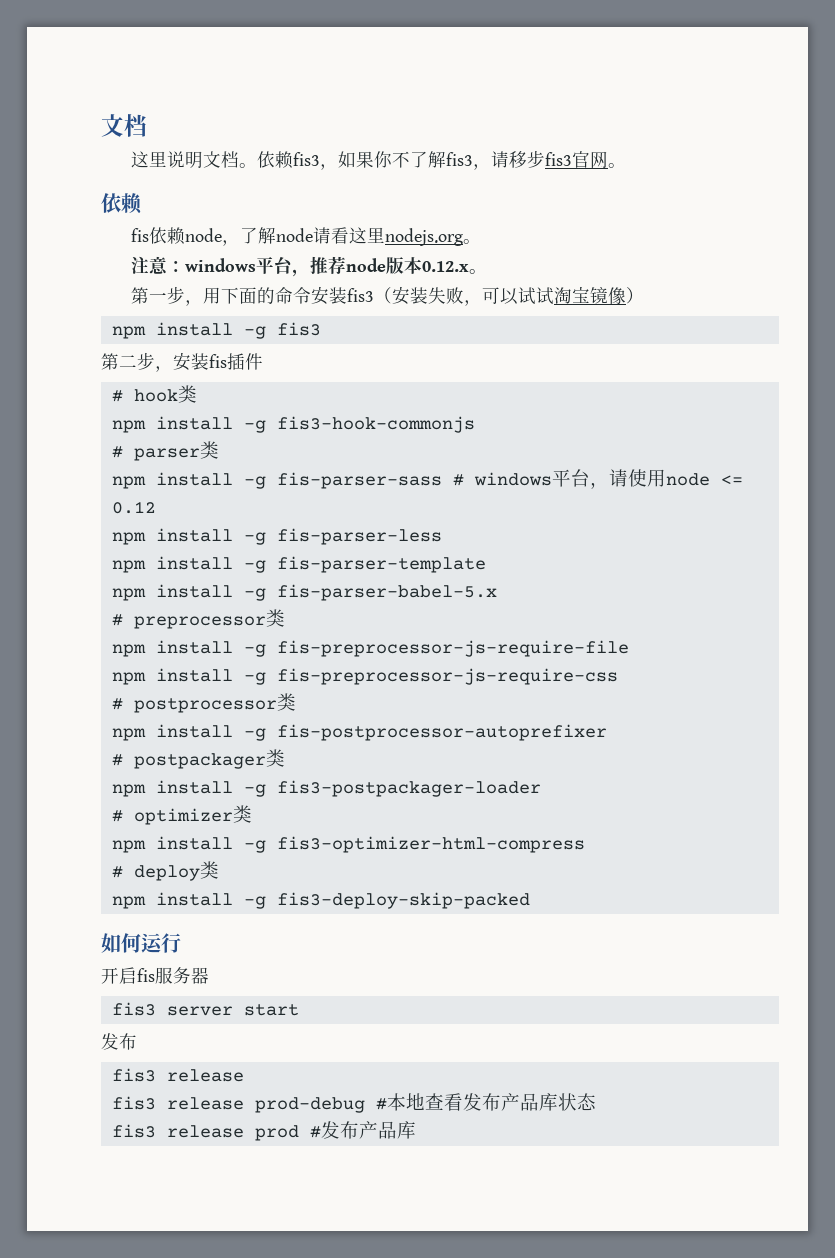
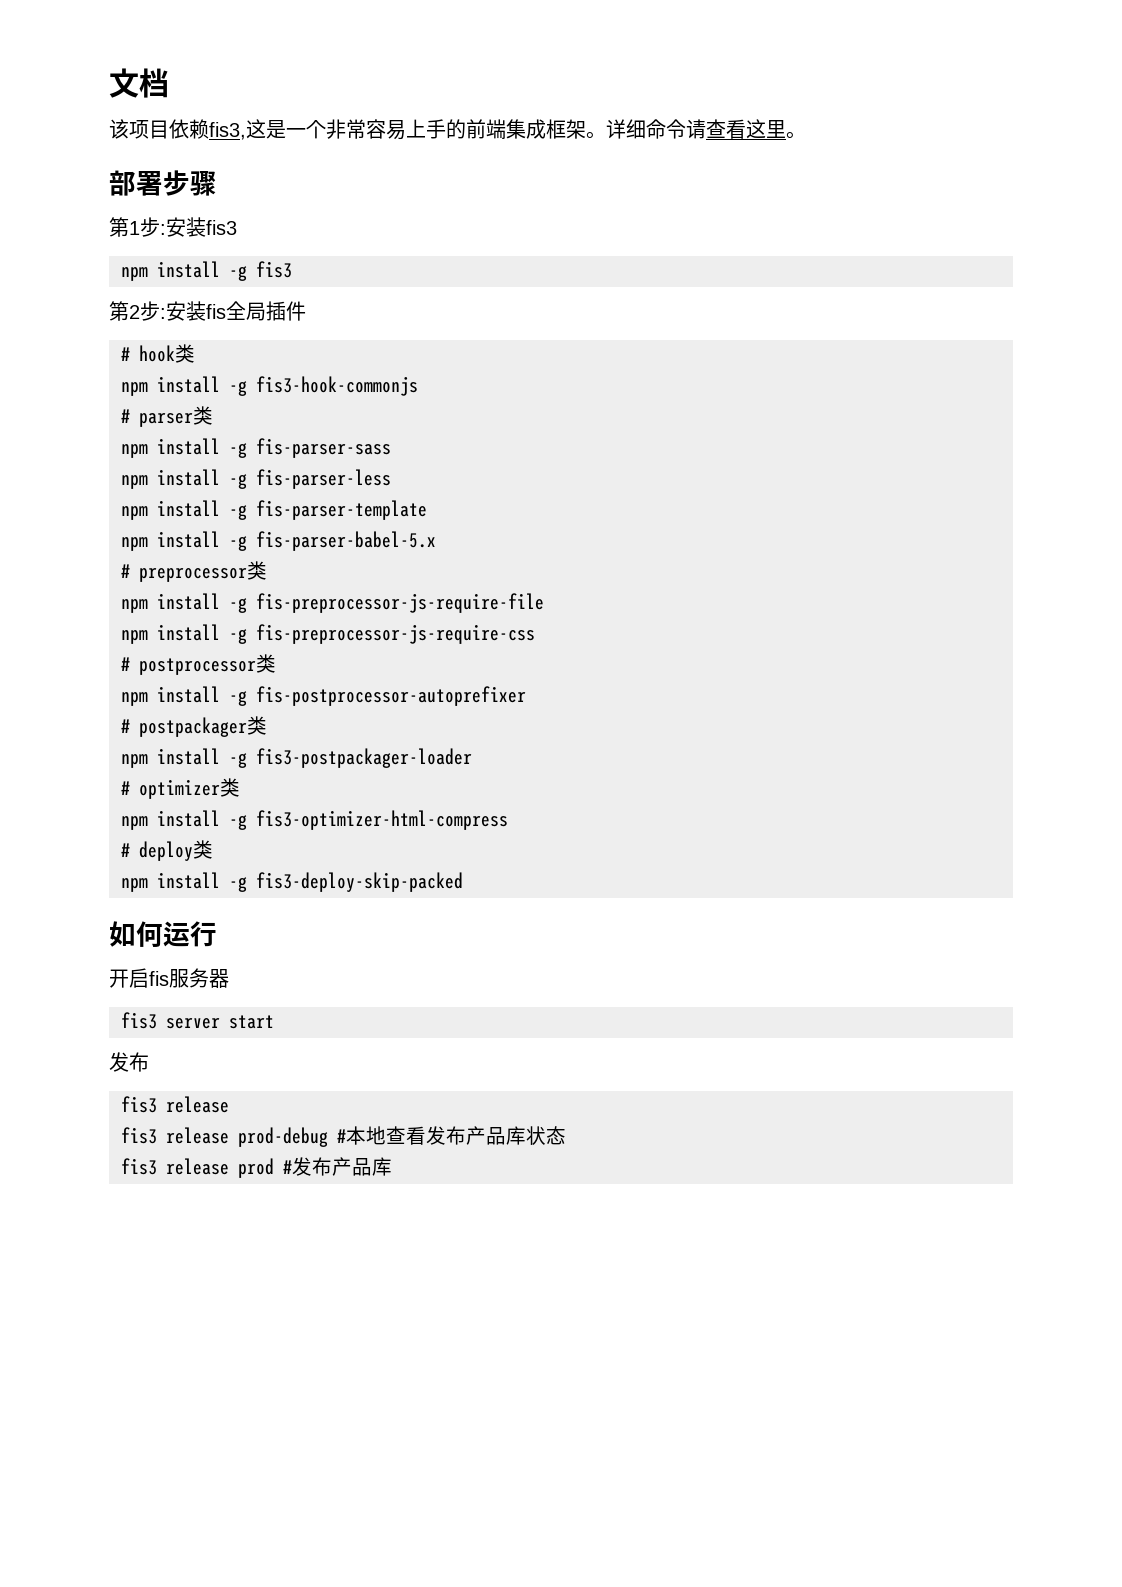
- 这里说明文档。依赖fis3，如果你不了解fis3，请移步fis3官网。
- 依赖
- fis依赖node，了解node请看这里nodejs.org。
- 注意：windows平台，推荐node版本0.12.x。
- 第一步，用下面的命令安装fis3（安装失败，可以试试淘宝镜像）
+ 该项目依赖fis3,这是一个非常容易上手的前端集成框架。详细命令请查看这里。
+ 部署步骤
+ 第1步:安装fis3
- 第二步，安装fis插件
+ 第2步:安装fis全局插件
- npm install -g fis-parser-sass # windows平台，请使用node <= 0.12
+ npm install -g fis-parser-sass

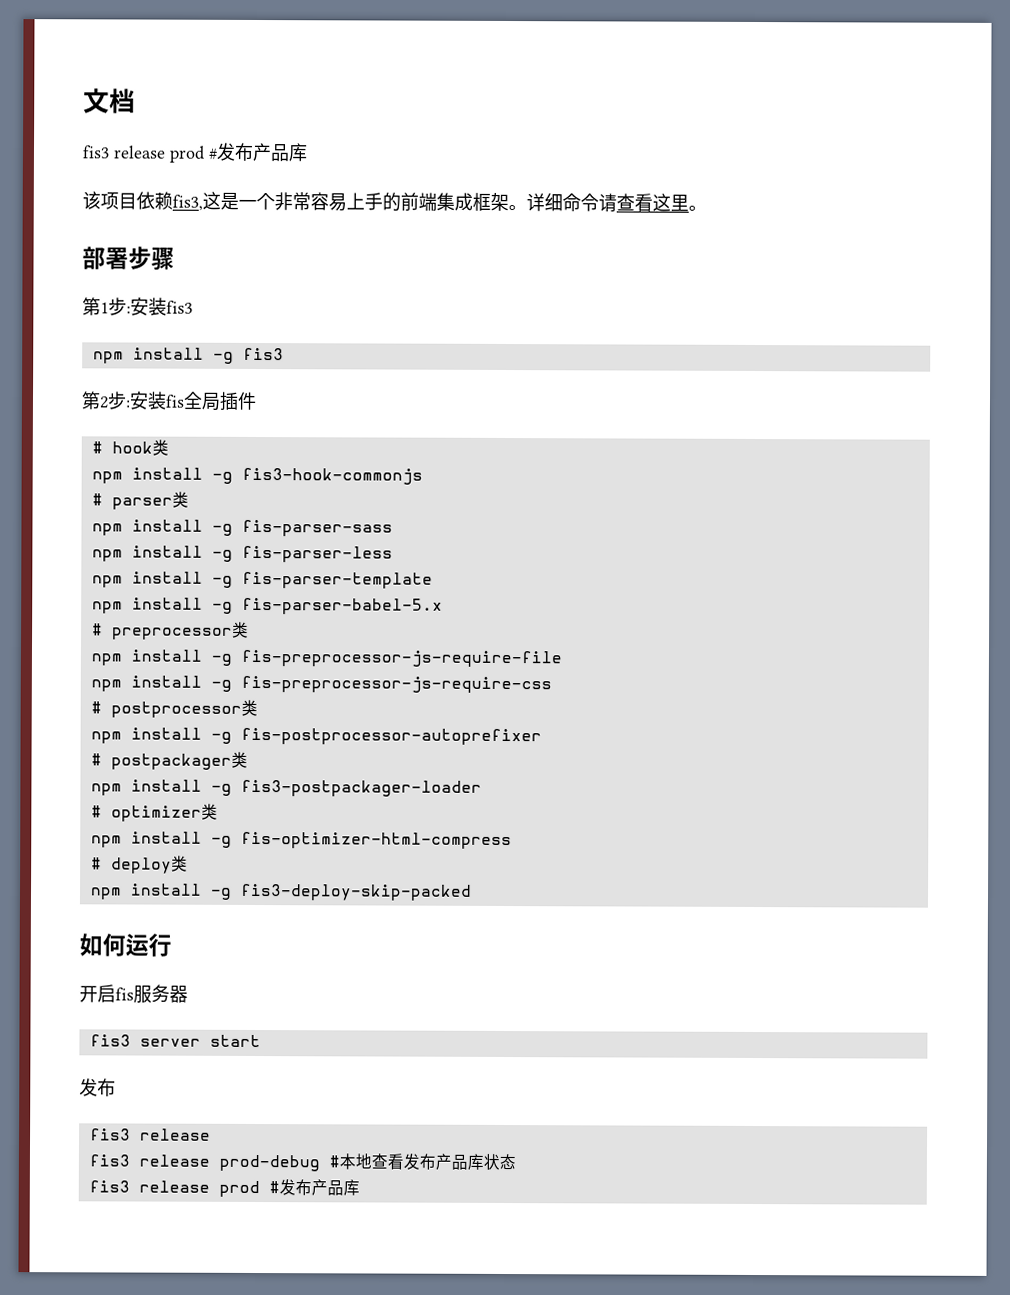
  文档
+ fis3 release prod #发布产品库
- npm install -g fis3-optimizer-html-compress
+ npm install -g fis-optimizer-html-compress

